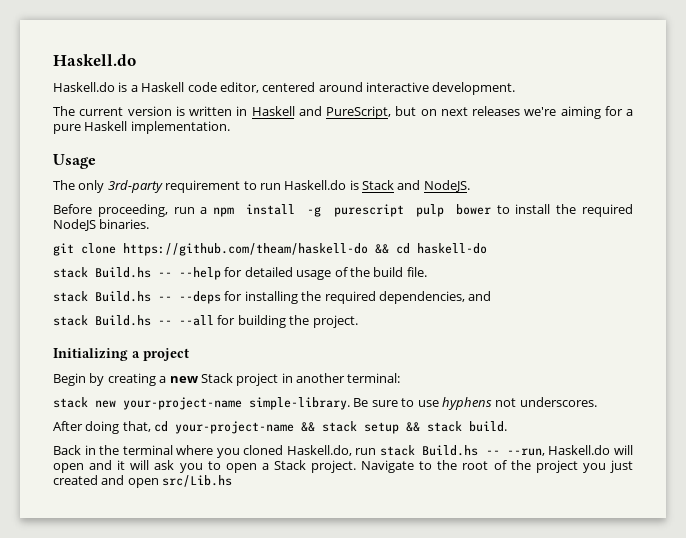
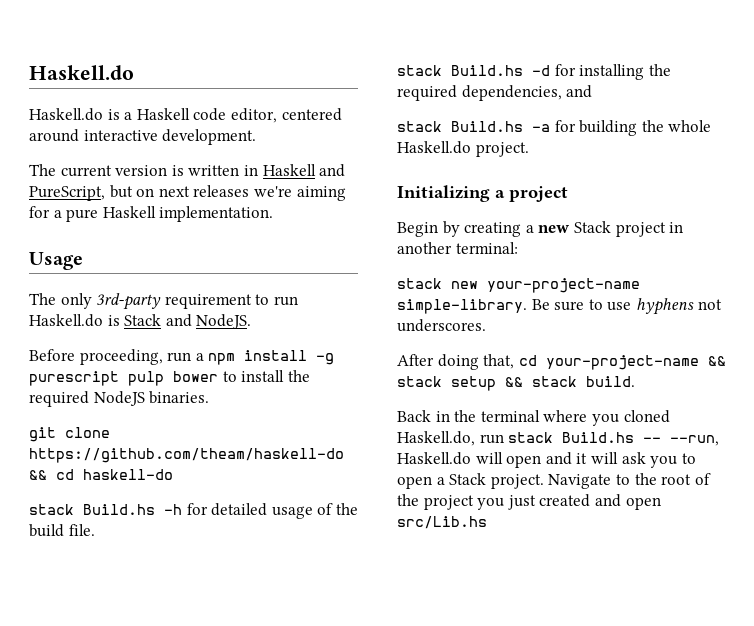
- stack Build.hs -- --help for detailed usage of the build file.
+ stack Build.hs -h for detailed usage of the build file.
- stack Build.hs -- --deps for installing the required dependencies, and
+ stack Build.hs -d for installing the required dependencies, and
- stack Build.hs -- --all for building the project.
+ stack Build.hs -a for building the whole Haskell.do project.

